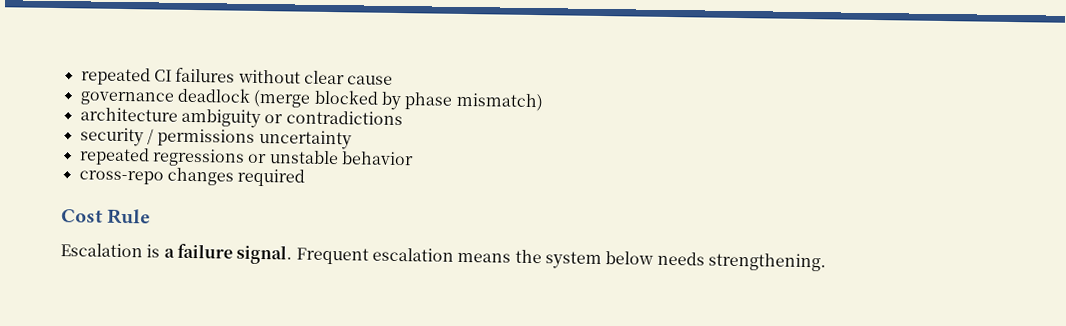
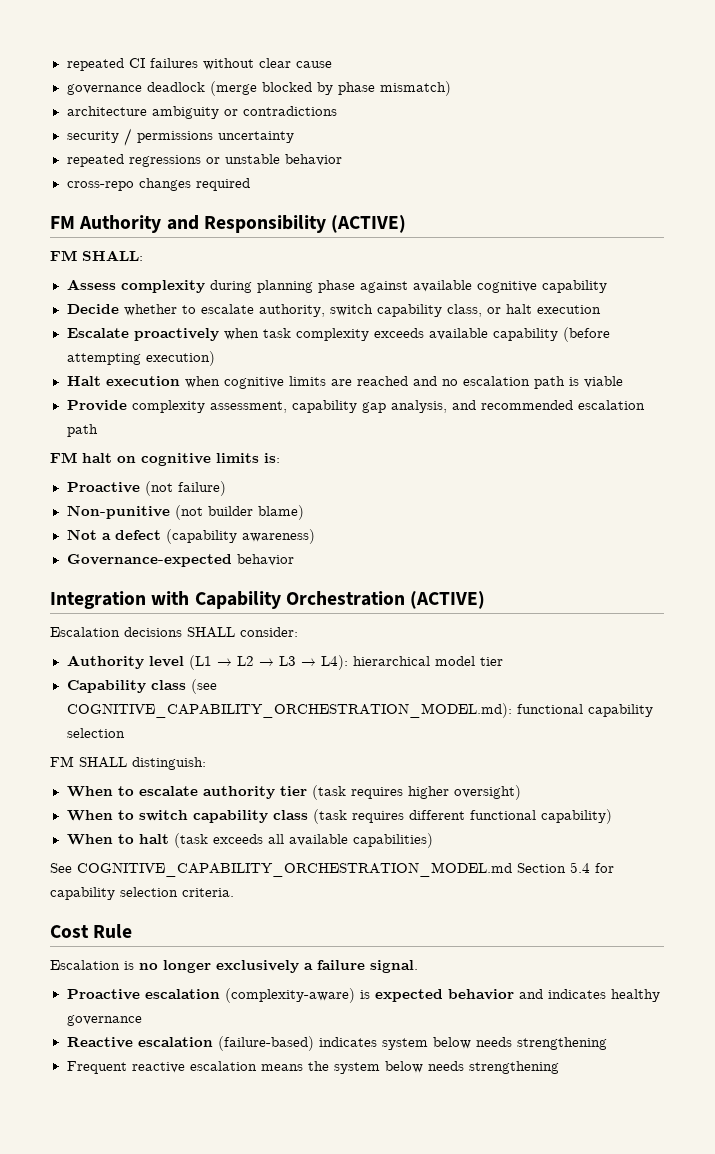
+ FM Authority and Responsibility (ACTIVE)
+ FM SHALL:
+ Assess complexity during planning phase against available cognitive capability
+ Decide whether to escalate authority, switch capability class, or halt execution
+ Escalate proactively when task complexity exceeds available capability (before attempting execution)
+ Halt execution when cognitive limits are reached and no escalation path is viable
+ Provide complexity assessment, capability gap analysis, and recommended escalation path
+ FM halt on cognitive limits is:
+ Proactive (not failure)
+ Non-punitive (not builder blame)
+ Not a defect (capability awareness)
+ Governance-expected behavior
+ Integration with Capability Orchestration (ACTIVE)
+ Escalation decisions SHALL consider:
+ Authority level (L1 → L2 → L3 → L4): hierarchical model tier
+ Capability class (see COGNITIVE_CAPABILITY_ORCHESTRATION_MODEL.md): functional capability selection
+ FM SHALL distinguish:
+ When to escalate authority tier (task requires higher oversight)
+ When to switch capability class (task requires different functional capability)
+ When to halt (task exceeds all available capabilities)
+ See COGNITIVE_CAPABILITY_ORCHESTRATION_MODEL.md Section 5.4 for capability selection criteria.
- Escalation is a failure signal. Frequent escalation means the system below needs strengthening.
+ Escalation is no longer exclusively a failure signal.
+ Proactive escalation (complexity-aware) is expected behavior and indicates healthy governance
+ Reactive escalation (failure-based) indicates system below needs strengthening
+ Frequent reactive escalation means the system below needs strengthening

